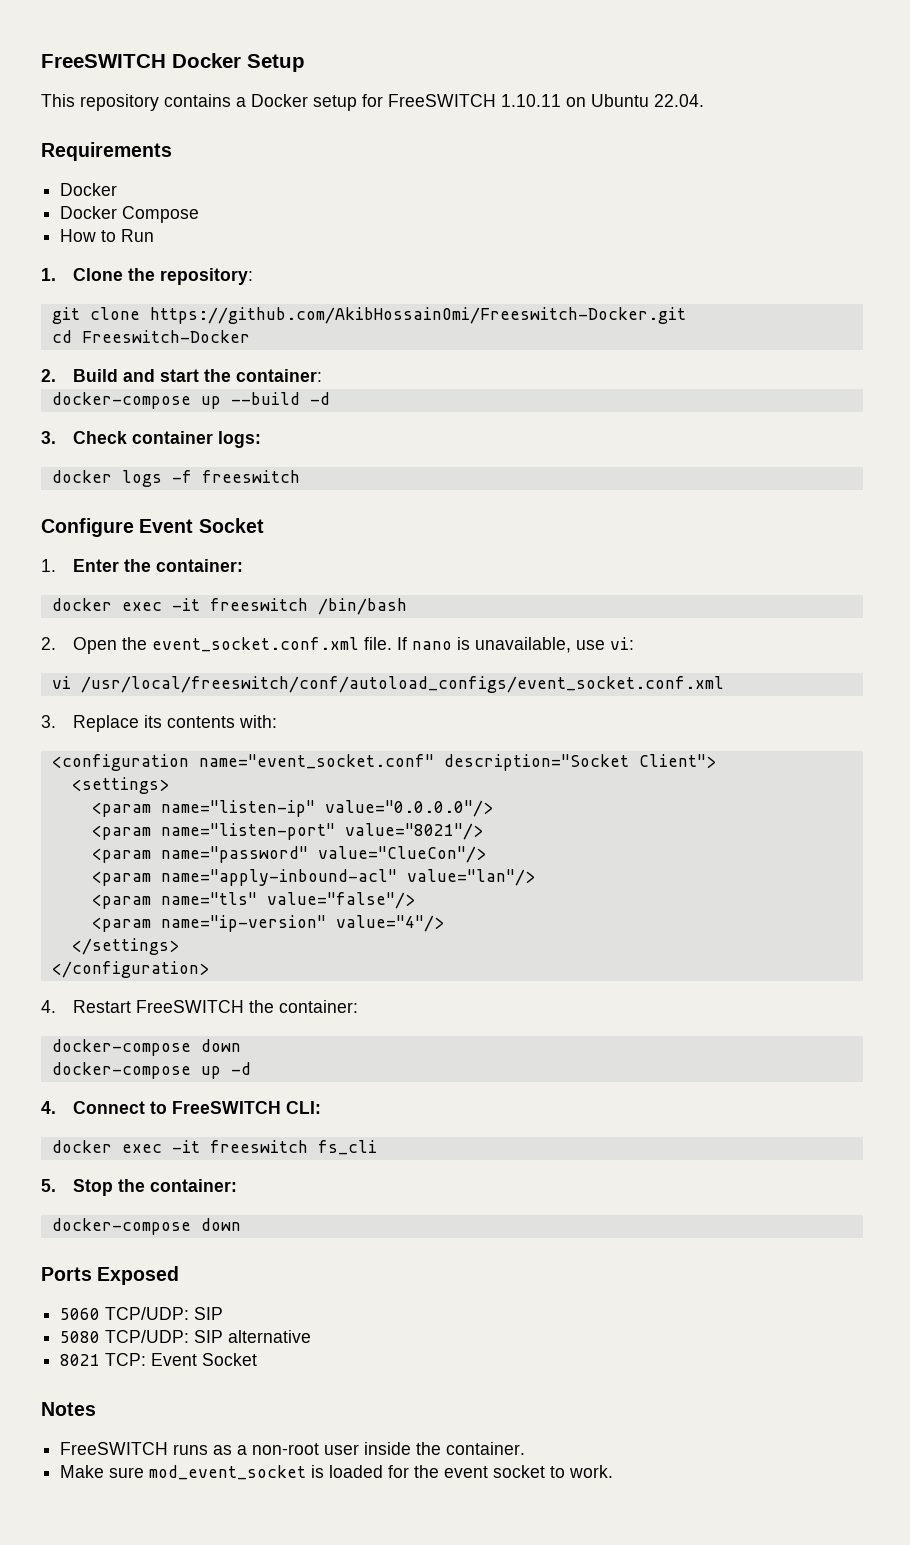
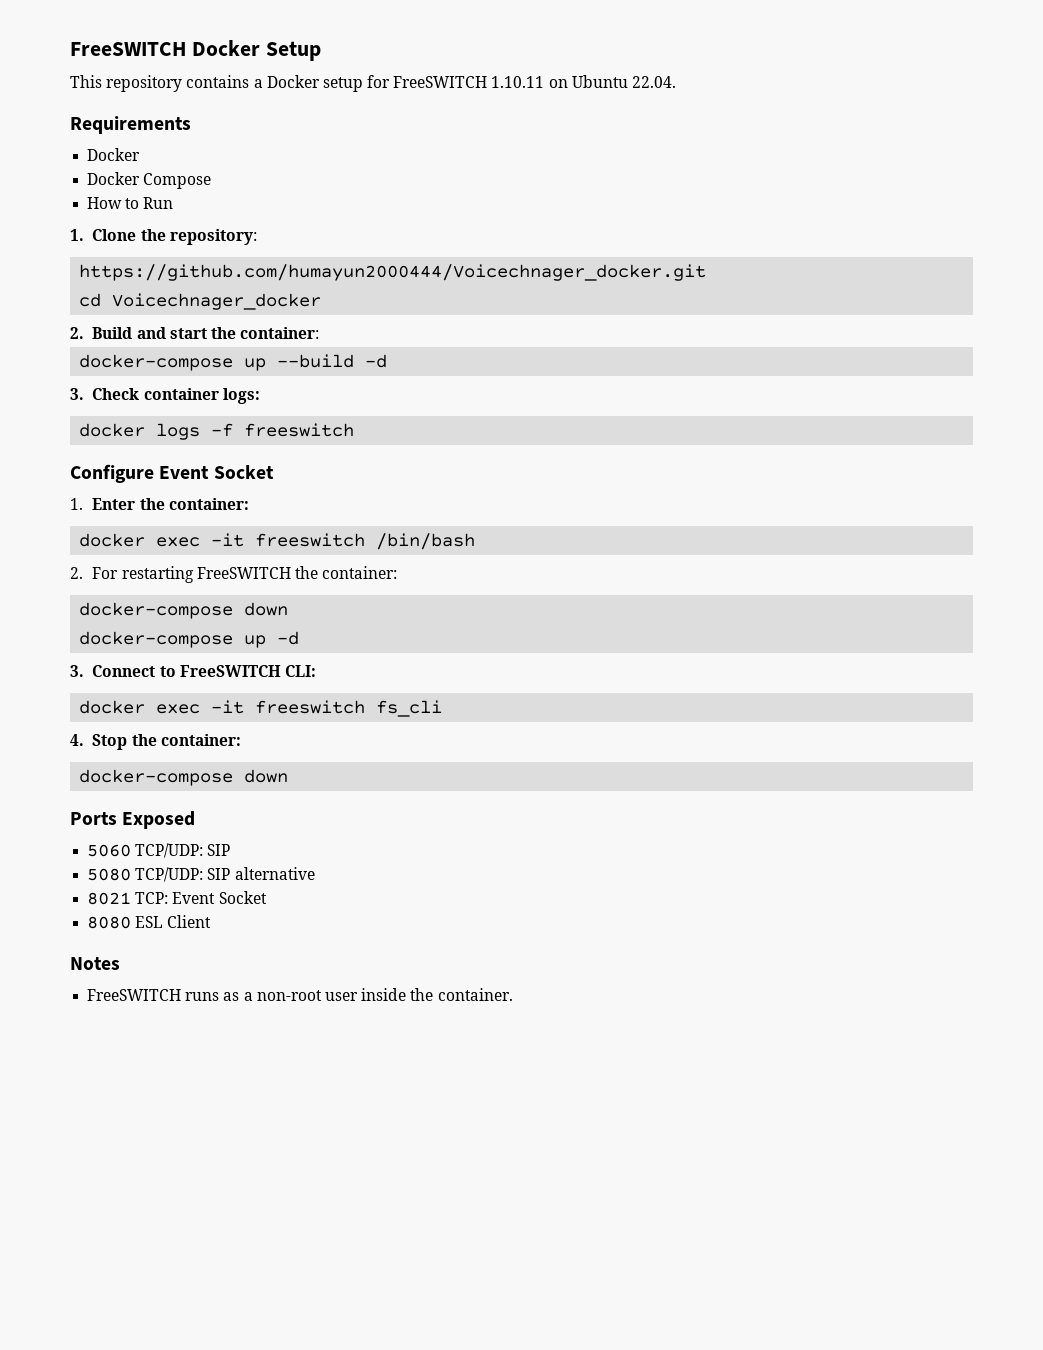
- git clone https://github.com/AkibHossainOmi/Freeswitch-Docker.git
+ https://github.com/humayun2000444/Voicechnager_docker.git
- cd Freeswitch-Docker
+ cd Voicechnager_docker
- 2. Open the event_socket.conf.xml file. If nano is unavailable, use vi:
- vi /usr/local/freeswitch/conf/autoload_configs/event_socket.conf.xml
- 3. Replace its contents with:
- <configuration name="event_socket.conf" description="Socket Client">
- <settings>
- <param name="listen-ip" value="0.0.0.0"/>
- <param name="listen-port" value="8021"/>
- <param name="password" value="ClueCon"/>
- <param name="apply-inbound-acl" value="lan"/>
- <param name="tls" value="false"/>
- <param name="ip-version" value="4"/>
- </settings>
- </configuration>
- 4. Restart FreeSWITCH the container:
+ 2. For restarting FreeSWITCH the container:
- 4. Connect to FreeSWITCH CLI:
+ 3. Connect to FreeSWITCH CLI:
- 5. Stop the container:
+ 4. Stop the container:
+ 8080 ESL Client
- Make sure mod_event_socket is loaded for the event socket to work.

